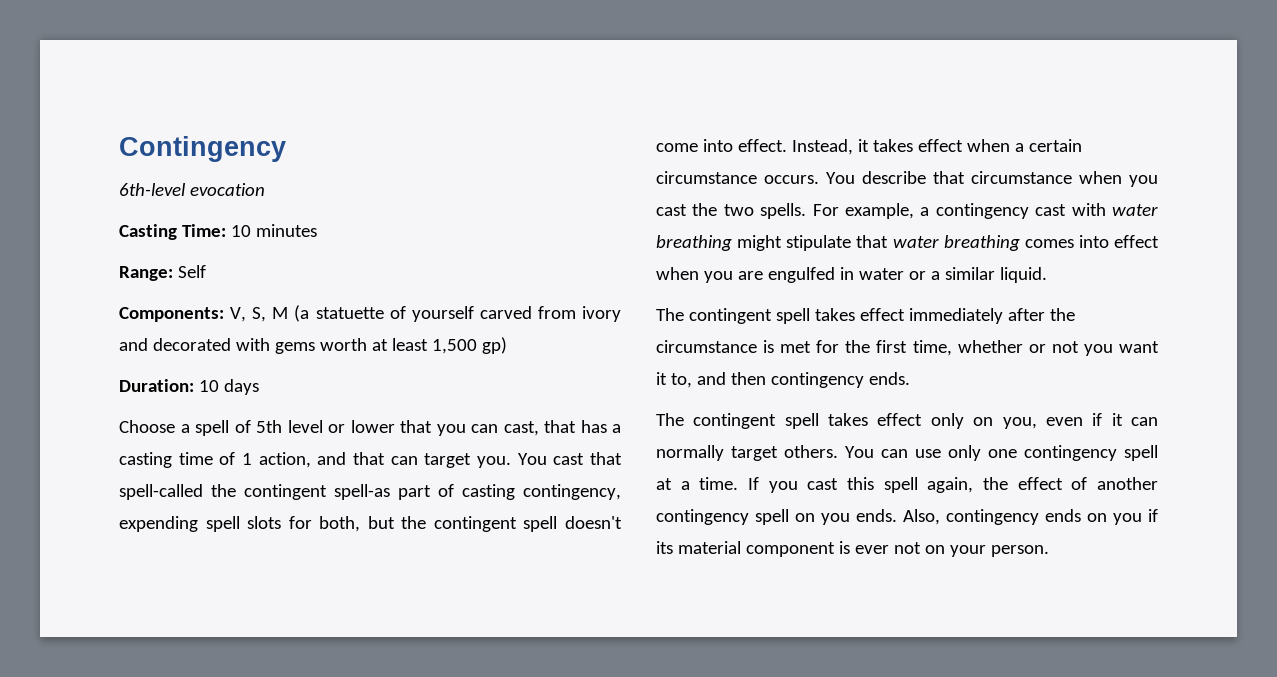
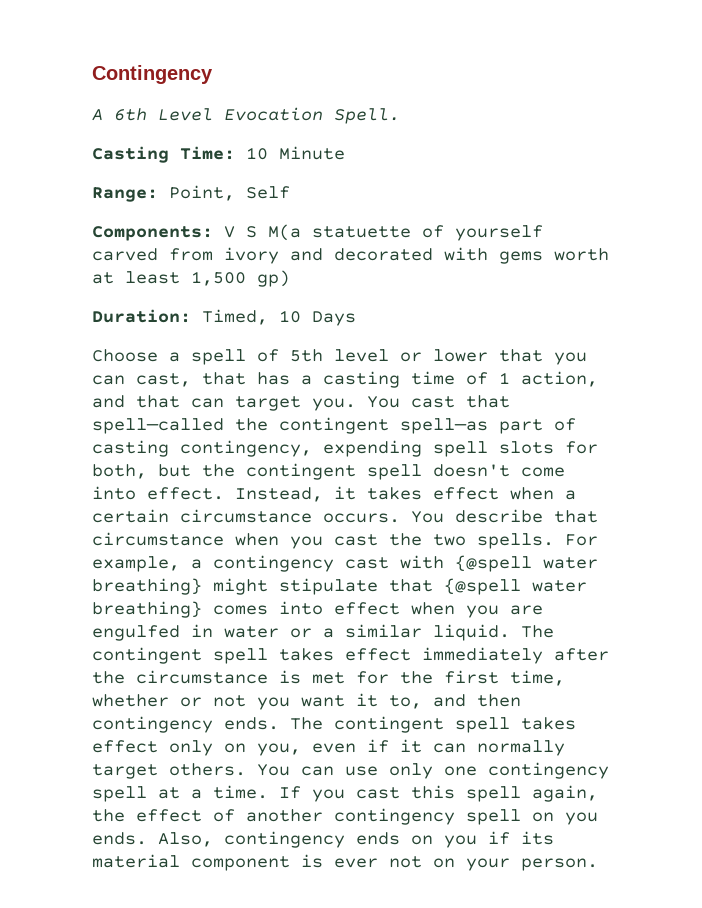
- 6th-level evocation
+ A 6th Level Evocation Spell.
- Casting Time: 10 minutes
+ Casting Time: 10 Minute
- Range: Self
+ Range: Point, Self
- Components: V, S, M (a statuette of yourself carved from ivory and decorated with gems worth at least 1,500 gp)
+ Components: V S M(a statuette of yourself carved from ivory and decorated with gems worth at least 1,500 gp)
- Duration: 10 days
+ Duration: Timed, 10 Days
- You cast that spell-called the contingent spell-as part of casting contingency, expending spell slots for both, but the contingent spell doesn't come into effect.
+ You cast that spell—called the contingent spell—as part of casting contingency, expending spell slots for both, but the contingent spell doesn't come into effect.
- For example, a contingency cast with water breathing might stipulate that water breathing comes into effect when you are engulfed in water or a similar liquid.
- The contingent spell takes effect immediately after the circumstance is met for the first time, whether or not you want it to, and then contingency ends.
- The contingent spell takes effect only on you, even if it can normally target others.
+ For example, a contingency cast with {@spell water breathing} might stipulate that {@spell water breathing} comes into effect when you are engulfed in water or a similar liquid. The contingent spell takes effect immediately after the circumstance is met for the first time, whether or not you want it to, and then contingency ends. The contingent spell takes effect only on you, even if it can normally target others.

